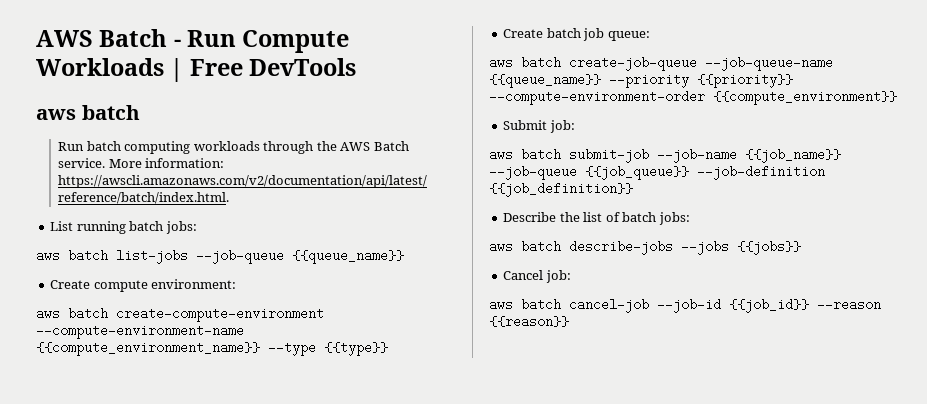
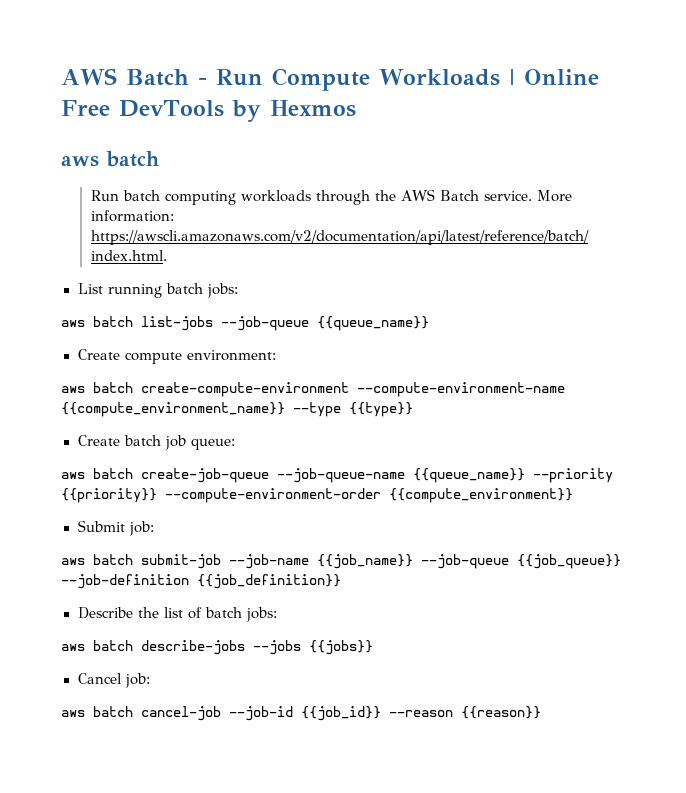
- AWS Batch - Run Compute Workloads | Free DevTools
+ AWS Batch - Run Compute Workloads | Online Free DevTools by Hexmos

